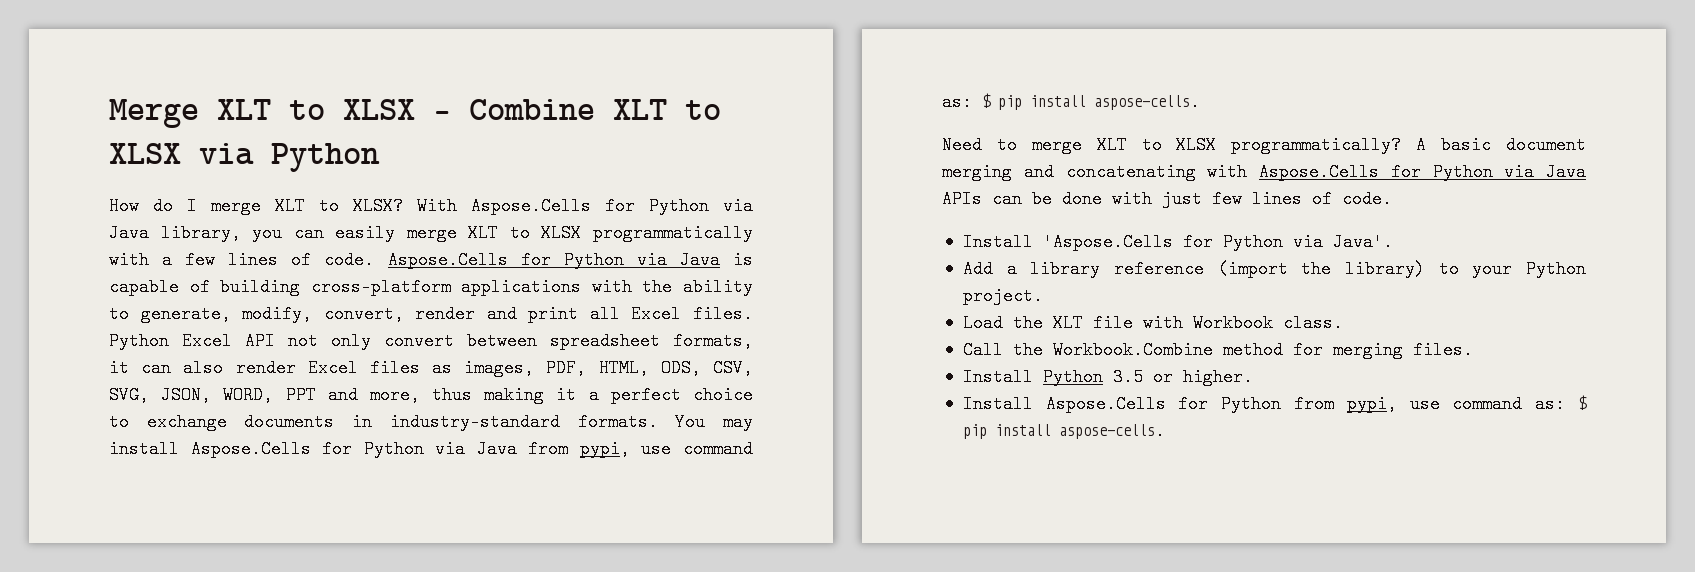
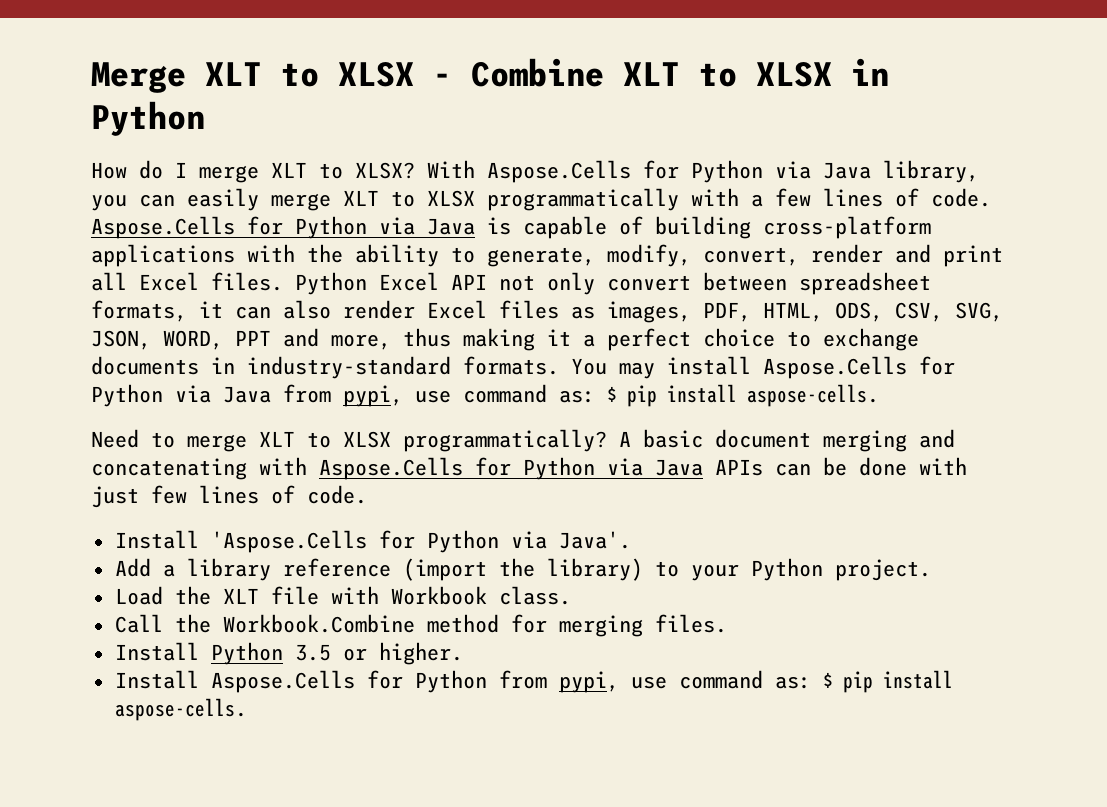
- Merge XLT to XLSX - Combine XLT to XLSX via Python
+ Merge XLT to XLSX - Combine XLT to XLSX in Python

